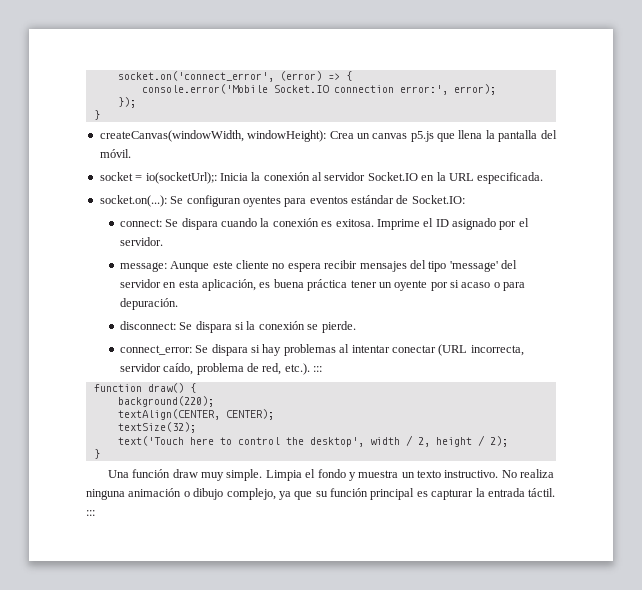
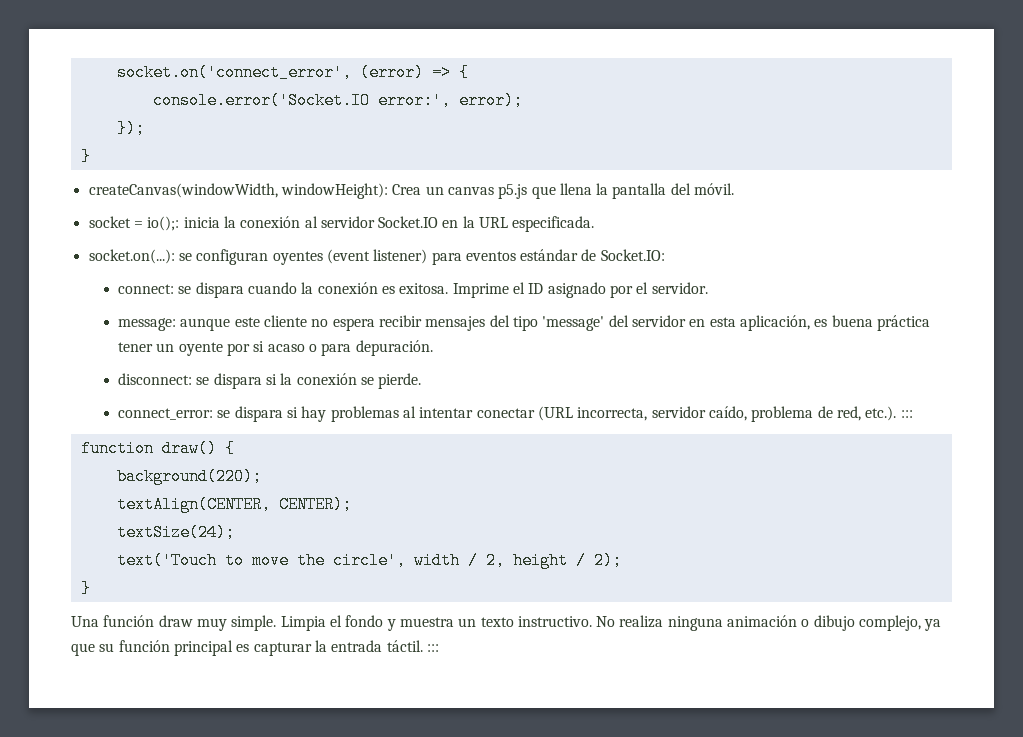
- console.error('Mobile Socket.IO connection error:', error);
+ console.error('Socket.IO error:', error);
- socket = io(socketUrl);: Inicia la conexión al servidor Socket.IO en la URL especificada.
+ socket = io();: inicia la conexión al servidor Socket.IO en la URL especificada.
- socket.on(...): Se configuran oyentes para eventos estándar de Socket.IO:
+ socket.on(...): se configuran oyentes (event listener) para eventos estándar de Socket.IO:
- connect: Se dispara cuando la conexión es exitosa.
+ connect: se dispara cuando la conexión es exitosa.
- message: Aunque este cliente no espera recibir mensajes del tipo 'message' del servidor en esta aplicación, es buena práctica tener un oyente por si acaso o para depuración.
+ message: aunque este cliente no espera recibir mensajes del tipo 'message' del servidor en esta aplicación, es buena práctica tener un oyente por si acaso o para depuración.
- disconnect: Se dispara si la conexión se pierde.
+ disconnect: se dispara si la conexión se pierde.
- connect_error: Se dispara si hay problemas al intentar conectar (URL incorrecta, servidor caído, problema de red, etc.). :::
+ connect_error: se dispara si hay problemas al intentar conectar (URL incorrecta, servidor caído, problema de red, etc.). :::
- textSize(32);
+ textSize(24);
- text('Touch here to control the desktop', width / 2, height / 2);
+ text('Touch to move the circle', width / 2, height / 2);

